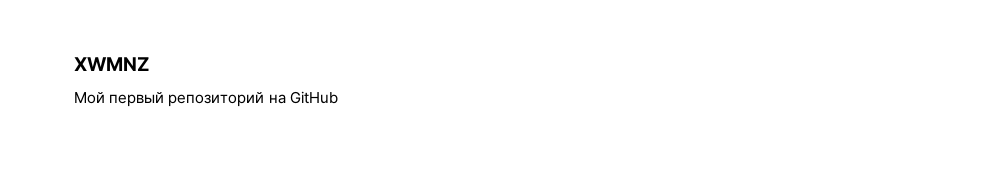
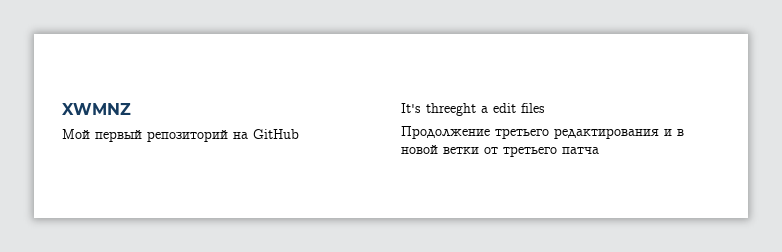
+ It's threeght a edit files
+ Продолжение третьего редактирования и в новой ветки от третьего патча

